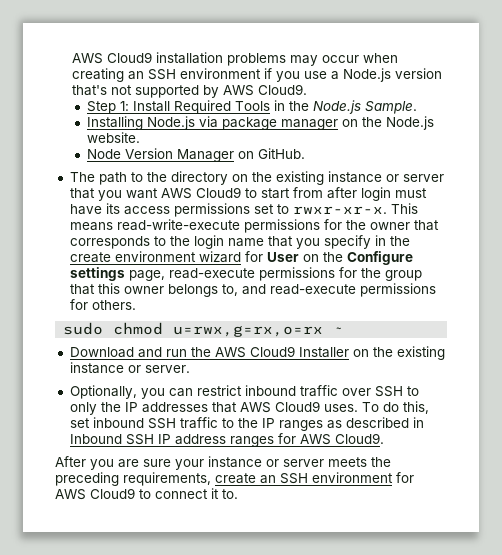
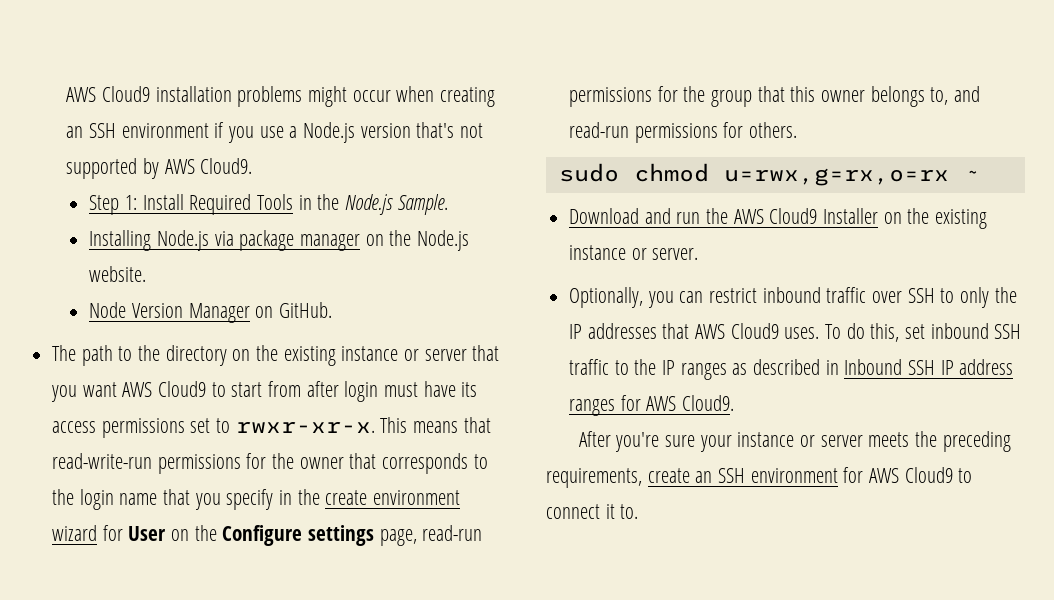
- AWS Cloud9 installation problems may occur when creating an SSH environment if you use a Node.js version that's not supported by AWS Cloud9.
+ AWS Cloud9 installation problems might occur when creating an SSH environment if you use a Node.js version that's not supported by AWS Cloud9.
- This means read-write-execute permissions for the owner that corresponds to the login name that you specify in the create environment wizard for User on the Configure settings page, read-execute permissions for the group that this owner belongs to, and read-execute permissions for others.
+ This means that read-write-run permissions for the owner that corresponds to the login name that you specify in the create environment wizard for User on the Configure settings page, read-run permissions for the group that this owner belongs to, and read-run permissions for others.
- After you are sure your instance or server meets the preceding requirements, create an SSH environment for AWS Cloud9 to connect it to.
+ After you're sure your instance or server meets the preceding requirements, create an SSH environment for AWS Cloud9 to connect it to.

